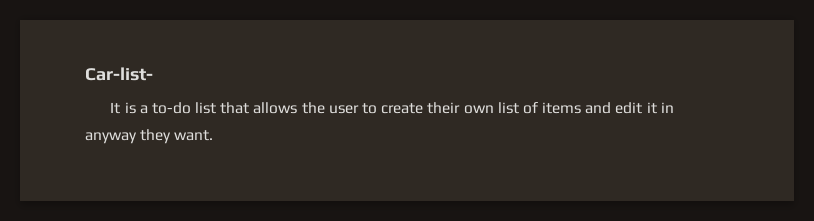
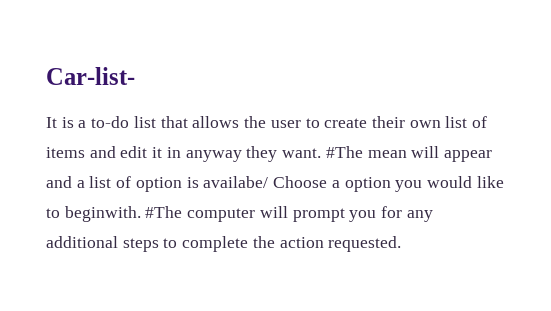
+ #The mean will appear and a list of option is availabe/ Choose a option you would like to beginwith. #The computer will prompt you for any additional steps to complete the action requested.

